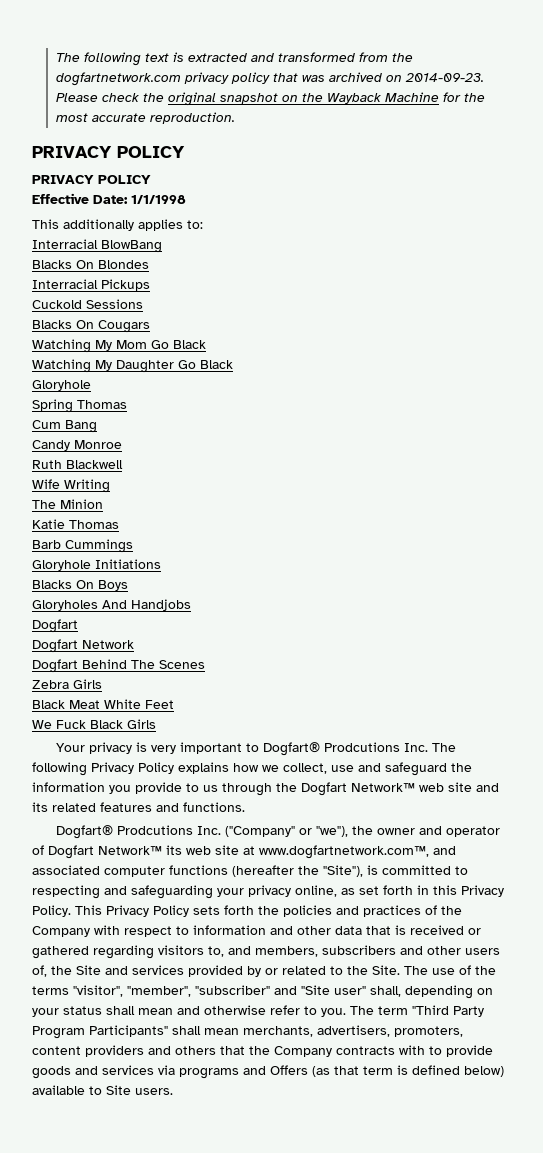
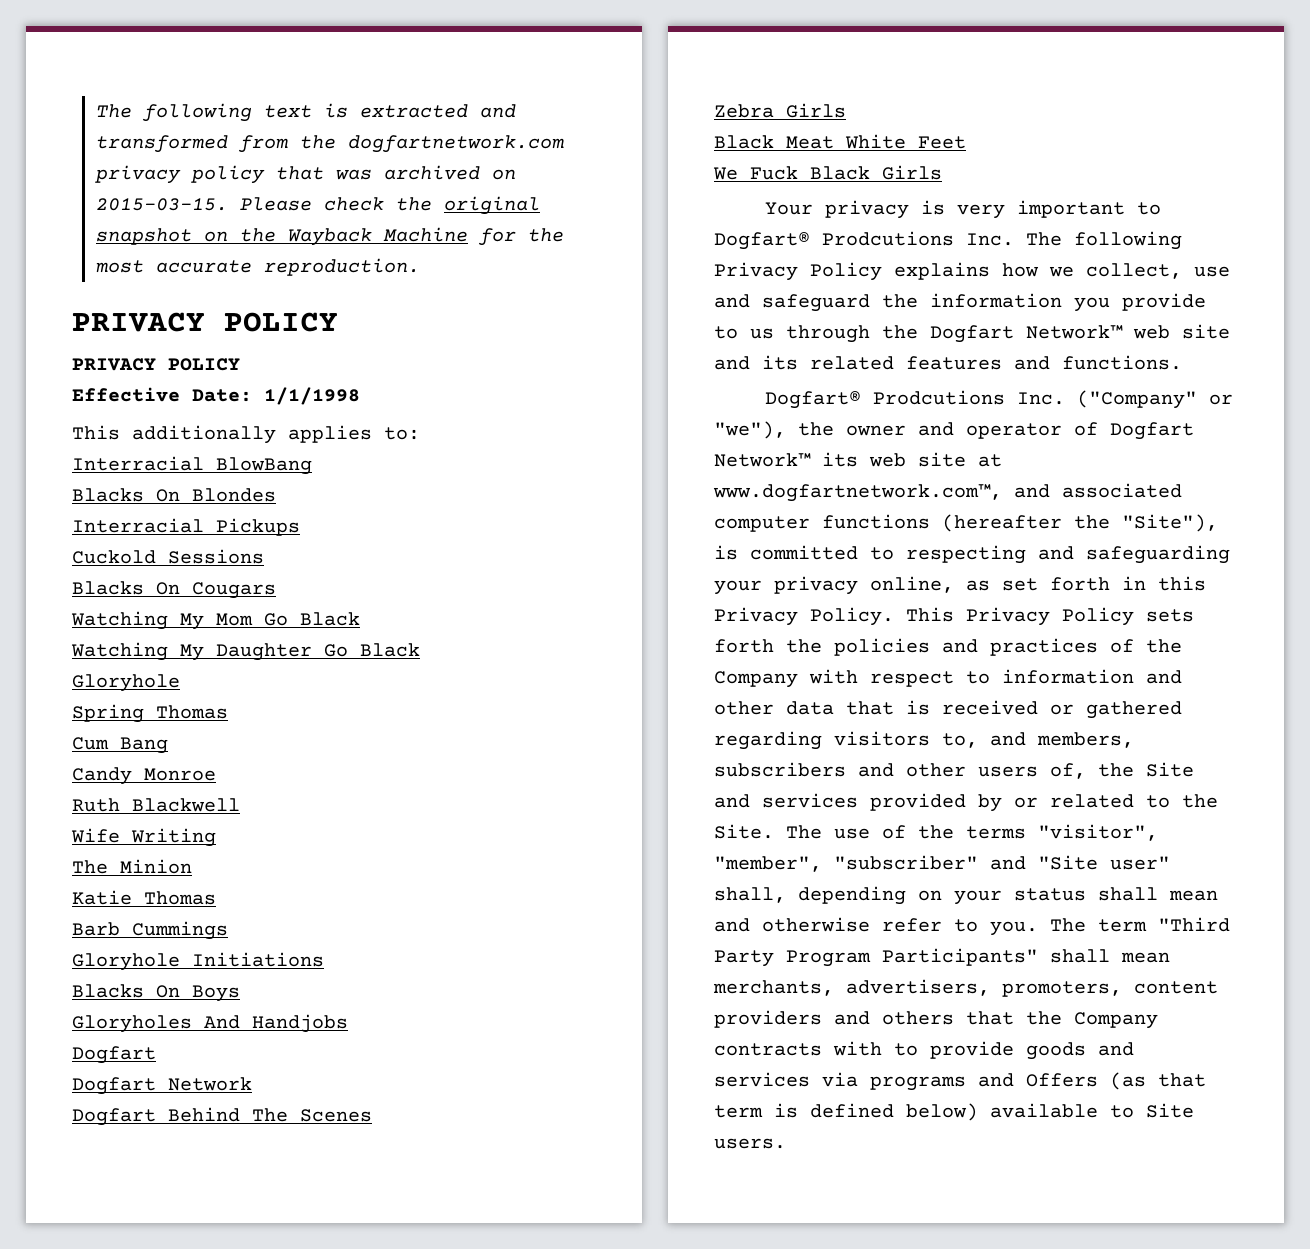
- The following text is extracted and transformed from the dogfartnetwork.com privacy policy that was archived on 2014-09-23.
+ The following text is extracted and transformed from the dogfartnetwork.com privacy policy that was archived on 2015-03-15.

